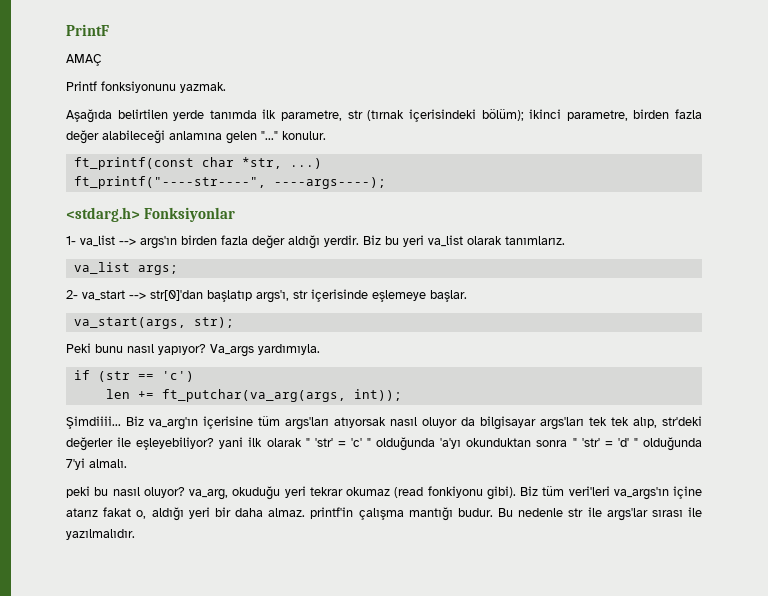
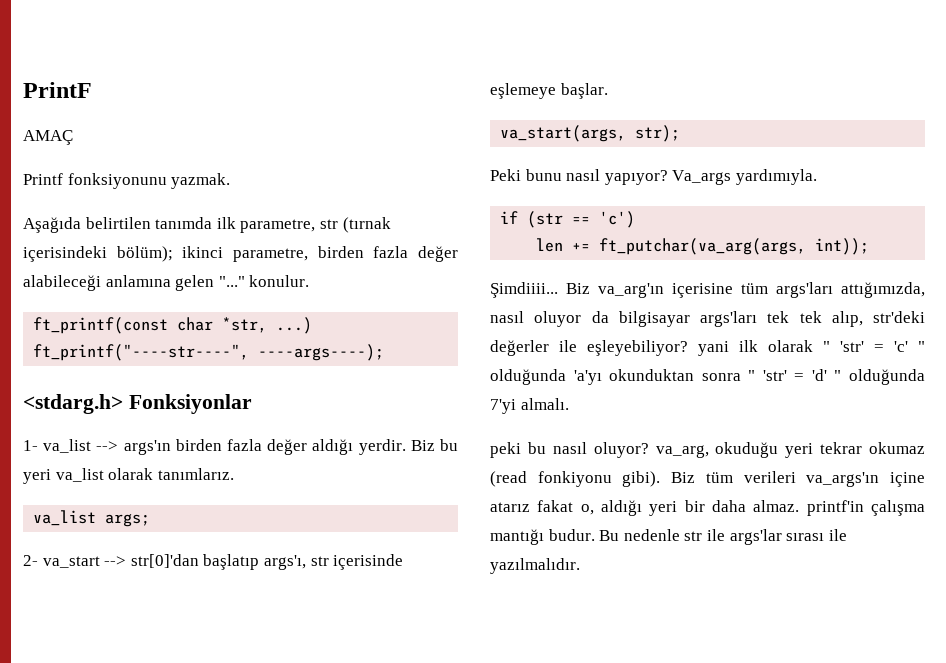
- Aşağıda belirtilen yerde tanımda ilk parametre, str (tırnak içerisindeki bölüm); ikinci parametre, birden fazla değer alabileceği anlamına gelen "..." konulur.
+ Aşağıda belirtilen tanımda ilk parametre, str (tırnak içerisindeki bölüm); ikinci parametre, birden fazla değer alabileceği anlamına gelen "..." konulur.
- Biz va_arg'ın içerisine tüm args'ları atıyorsak nasıl oluyor da bilgisayar args'ları tek tek alıp, str'deki değerler ile eşleyebiliyor? yani ilk olarak " 'str' = 'c' " olduğunda 'a'yı okunduktan sonra " 'str' = 'd' " olduğunda 7'yi almalı.
+ Biz va_arg'ın içerisine tüm args'ları attığımızda, nasıl oluyor da bilgisayar args'ları tek tek alıp, str'deki değerler ile eşleyebiliyor? yani ilk olarak " 'str' = 'c' " olduğunda 'a'yı okunduktan sonra " 'str' = 'd' " olduğunda 7'yi almalı.
- Biz tüm veri'leri va_args'ın içine atarız fakat o, aldığı yeri bir daha almaz. printf'in çalışma mantığı budur.
+ Biz tüm verileri va_args'ın içine atarız fakat o, aldığı yeri bir daha almaz. printf'in çalışma mantığı budur.

